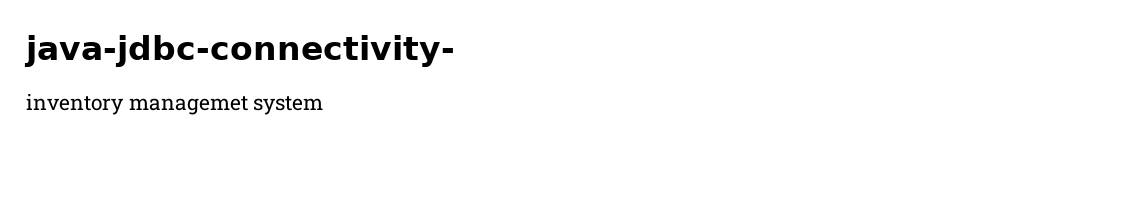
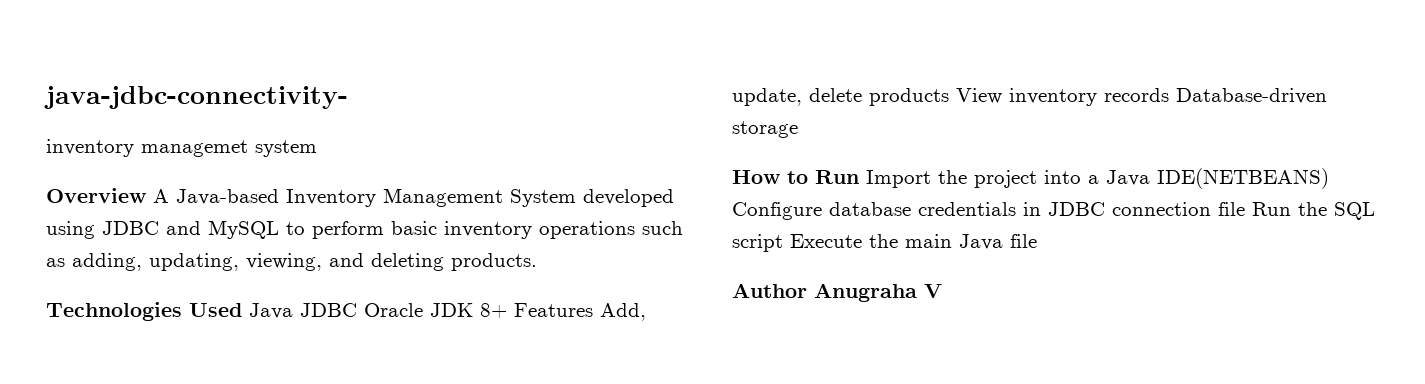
+ Overview A Java-based Inventory Management System developed using JDBC and MySQL to perform basic inventory operations such as adding, updating, viewing, and deleting products.
+ Technologies Used Java JDBC Oracle JDK 8+ Features Add, update, delete products View inventory records Database-driven storage
+ How to Run Import the project into a Java IDE(NETBEANS) Configure database credentials in JDBC connection file Run the SQL script Execute the main Java file
+ Author Anugraha V

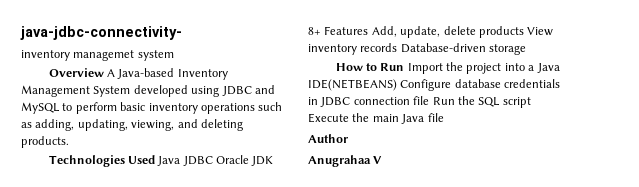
- Author Anugraha V
+ Author
+ Anugrahaa V

